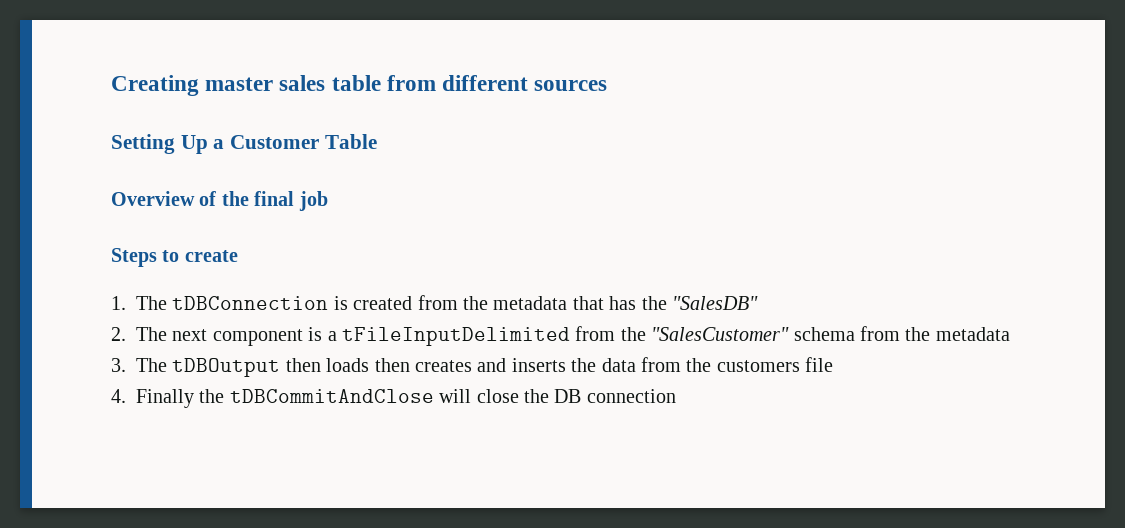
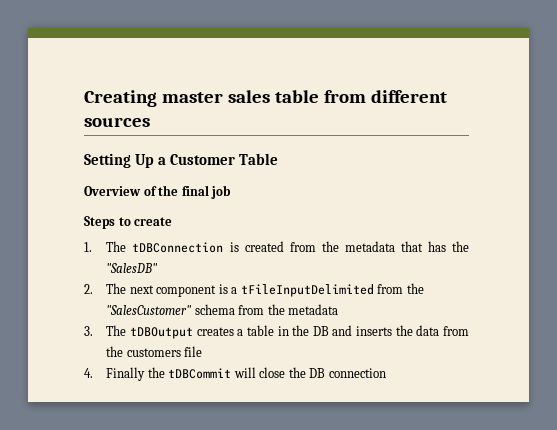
- 3. The tDBOutput then loads then creates and inserts the data from the customers file
+ 3. The tDBOutput creates a table in the DB and inserts the data from the customers file
- 4. Finally the tDBCommitAndClose will close the DB connection
+ 4. Finally the tDBCommit will close the DB connection

